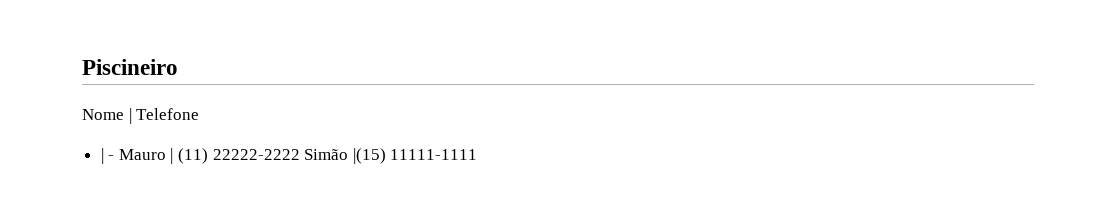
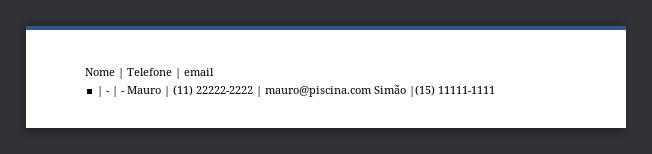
- Piscineiro
- Nome | Telefone
- | - Mauro | (11) 22222-2222 Simão |(15) 11111-1111
+ Nome | Telefone | email
+ | - | - Mauro | (11) 22222-2222 | mauro@piscina.com Simão |(15) 11111-1111

